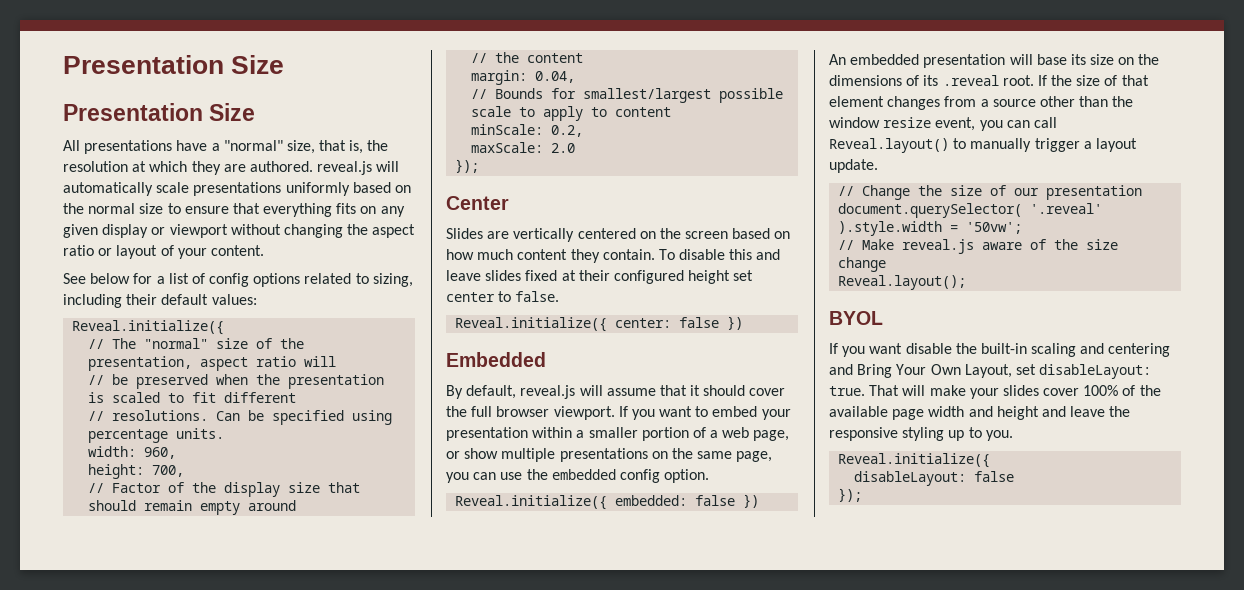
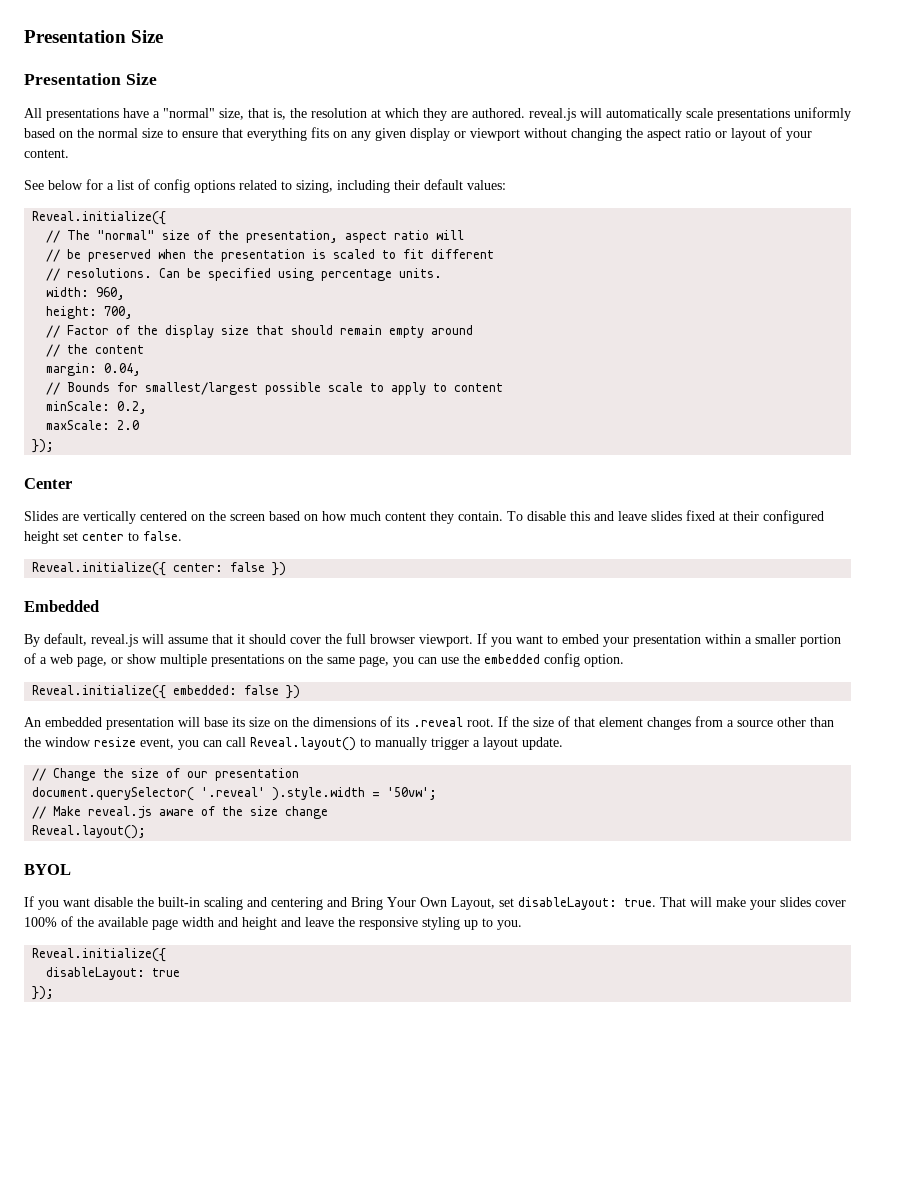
- disableLayout: false
+ disableLayout: true

